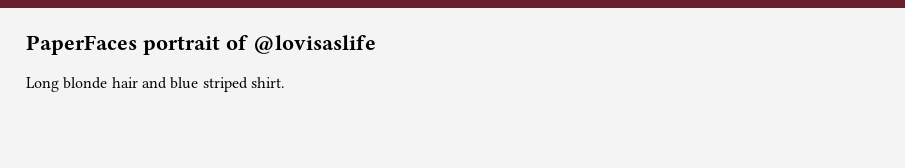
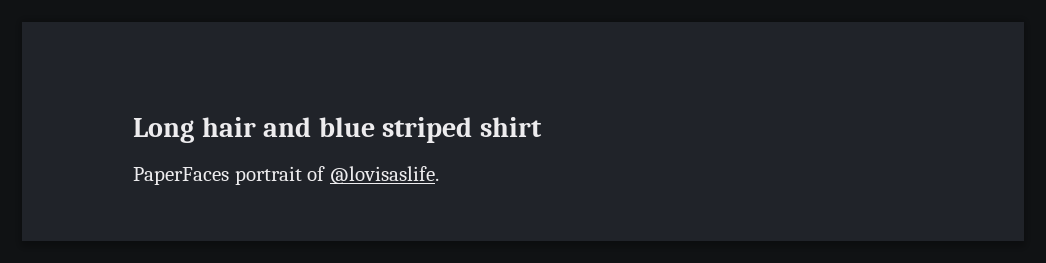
- PaperFaces portrait of @lovisaslife
- Long blonde hair and blue striped shirt.
+ Long hair and blue striped shirt
+ PaperFaces portrait of @lovisaslife.

